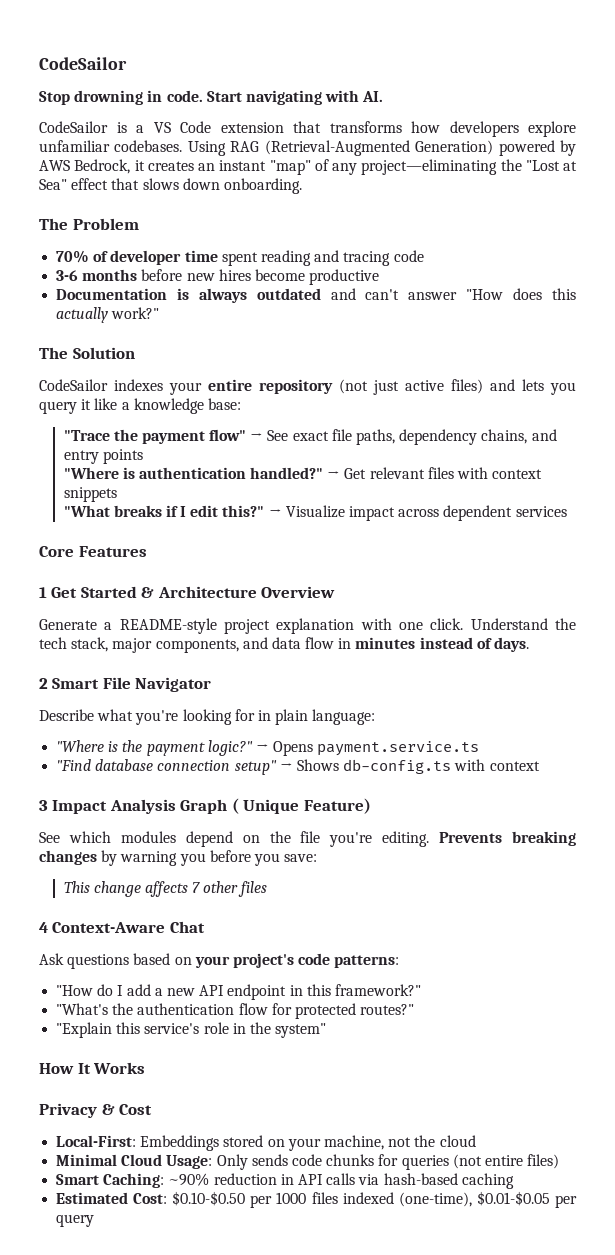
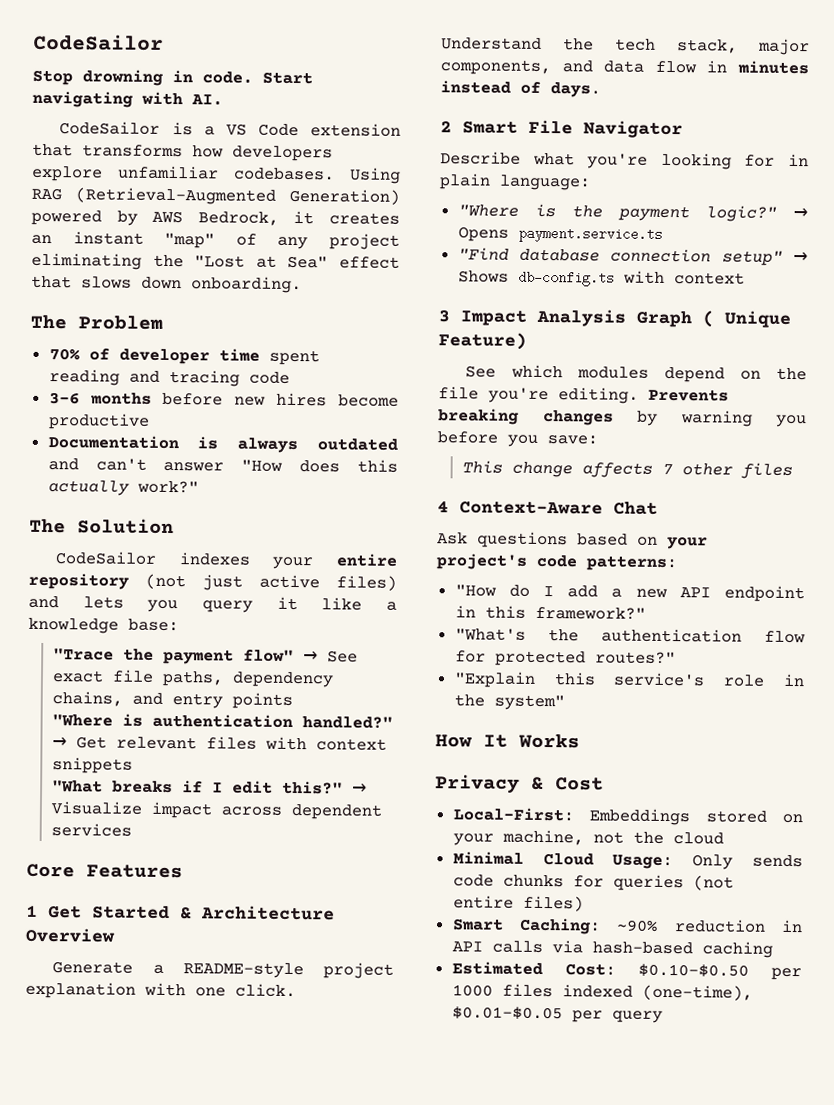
- Using RAG (Retrieval-Augmented Generation) powered by AWS Bedrock, it creates an instant "map" of any project—eliminating the "Lost at Sea" effect that slows down onboarding.
+ Using RAG (Retrieval-Augmented Generation) powered by AWS Bedrock, it creates an instant "map" of any project eliminating the "Lost at Sea" effect that slows down onboarding.

